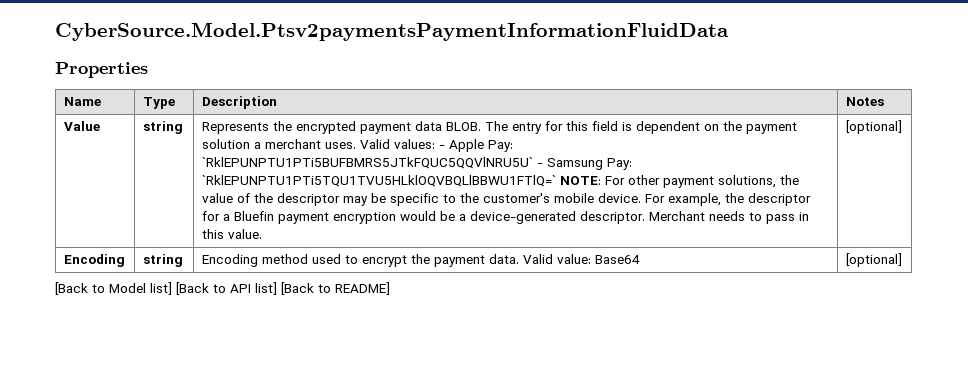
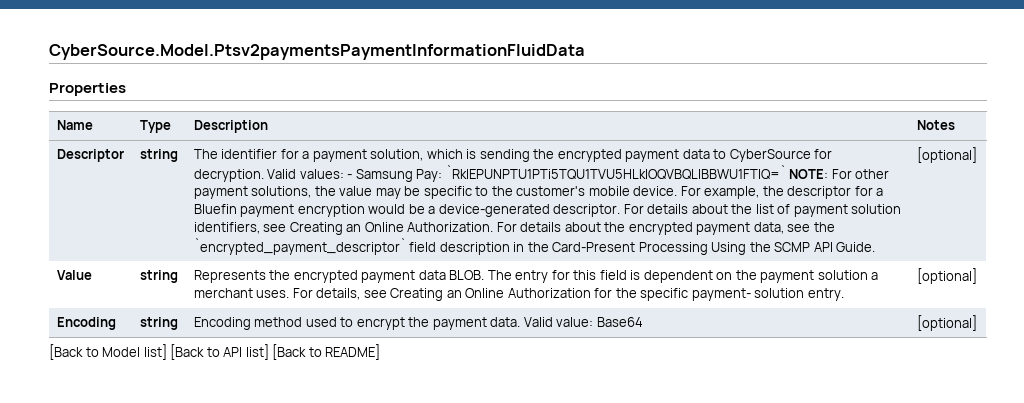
+ Descriptor | string | The identifier for a payment solution, which is sending the encrypted payment data to CyberSource for decryption. Valid values: - Samsung Pay: `RklEPUNPTU1PTi5TQU1TVU5HLklOQVBQLlBBWU1FTlQ=` NOTE: For other payment solutions, the value may be specific to the customer's mobile device. For example, the descriptor for a Bluefin payment encryption would be a device-generated descriptor. For details about the list of payment solution identifiers, see Creating an Online Authorization. For details about the encrypted payment data, see the `encrypted_payment_descriptor` field description in the Card-Present Processing Using the SCMP API Guide. | [optional]
- Valid values: - Apple Pay: `RklEPUNPTU1PTi5BUFBMRS5JTkFQUC5QQVlNRU5U` - Samsung Pay: `RklEPUNPTU1PTi5TQU1TVU5HLklOQVBQLlBBWU1FTlQ=` NOTE: For other payment solutions, the value of the descriptor may be specific to the customer's mobile device. For example, the descriptor for a Bluefin payment encryption would be a device-generated descriptor. Merchant needs to pass in this value.
+ For details, see Creating an Online Authorization for the specific payment- solution entry.

